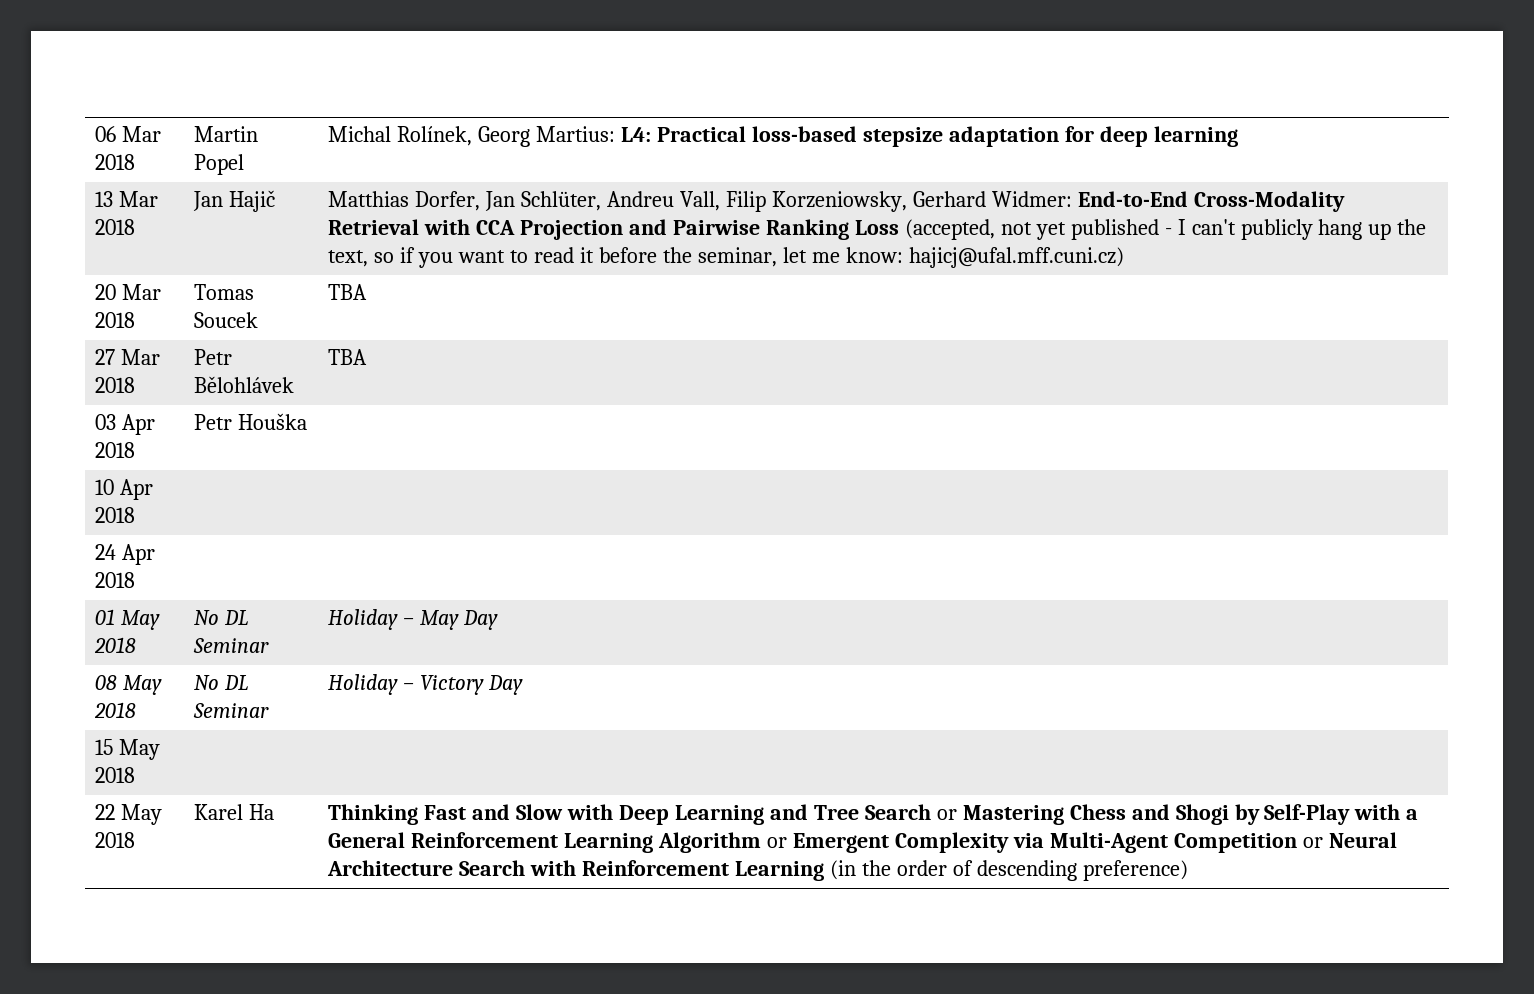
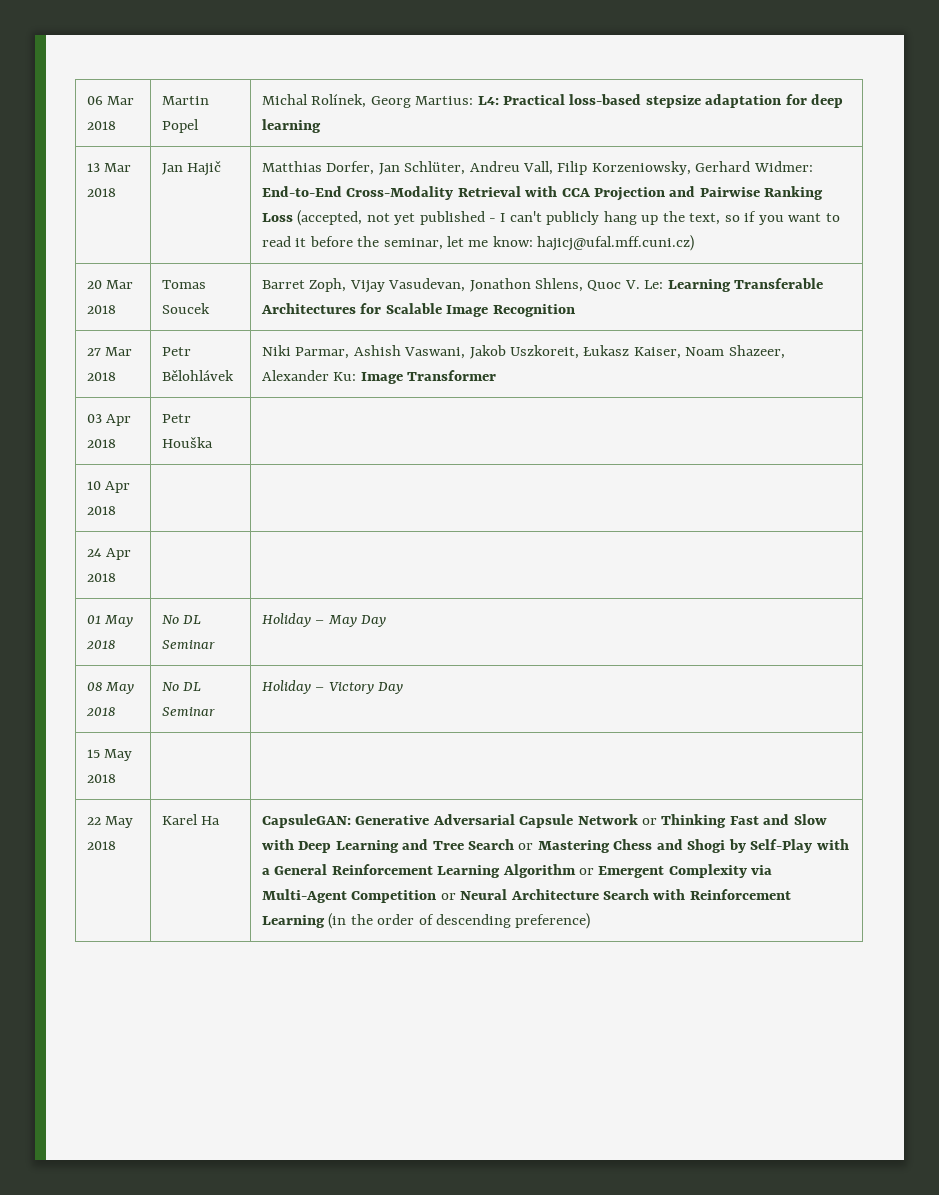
- 20 Mar 2018 | Tomas Soucek | TBA
+ 20 Mar 2018 | Tomas Soucek | Barret Zoph, Vijay Vasudevan, Jonathon Shlens, Quoc V. Le: Learning Transferable Architectures for Scalable Image Recognition
- 27 Mar 2018 | Petr Bělohlávek | TBA
+ 27 Mar 2018 | Petr Bělohlávek | Niki Parmar, Ashish Vaswani, Jakob Uszkoreit, Łukasz Kaiser, Noam Shazeer, Alexander Ku: Image Transformer
- Thinking Fast and Slow with Deep Learning and Tree Search or Mastering Chess and Shogi by Self-Play with a General Reinforcement Learning Algorithm or Emergent Complexity via Multi-Agent Competition or Neural Architecture Search with Reinforcement Learning (in the order of descending preference)
+ CapsuleGAN: Generative Adversarial Capsule Network or Thinking Fast and Slow with Deep Learning and Tree Search or Mastering Chess and Shogi by Self-Play with a General Reinforcement Learning Algorithm or Emergent Complexity via Multi-Agent Competition or Neural Architecture Search with Reinforcement Learning (in the order of descending preference)

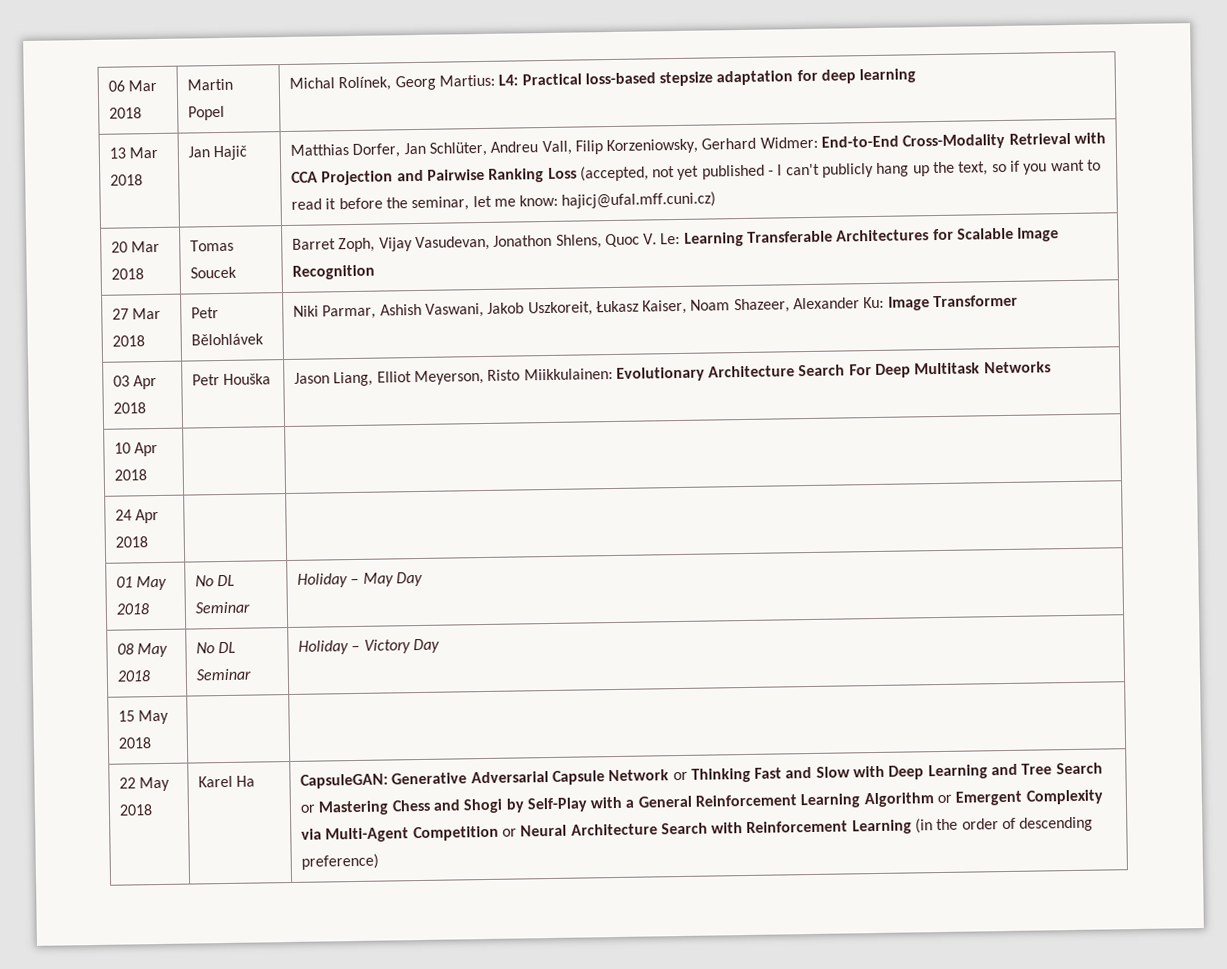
- 03 Apr 2018 | Petr Houška |
+ 03 Apr 2018 | Petr Houška | Jason Liang, Elliot Meyerson, Risto Miikkulainen: Evolutionary Architecture Search For Deep Multitask Networks

